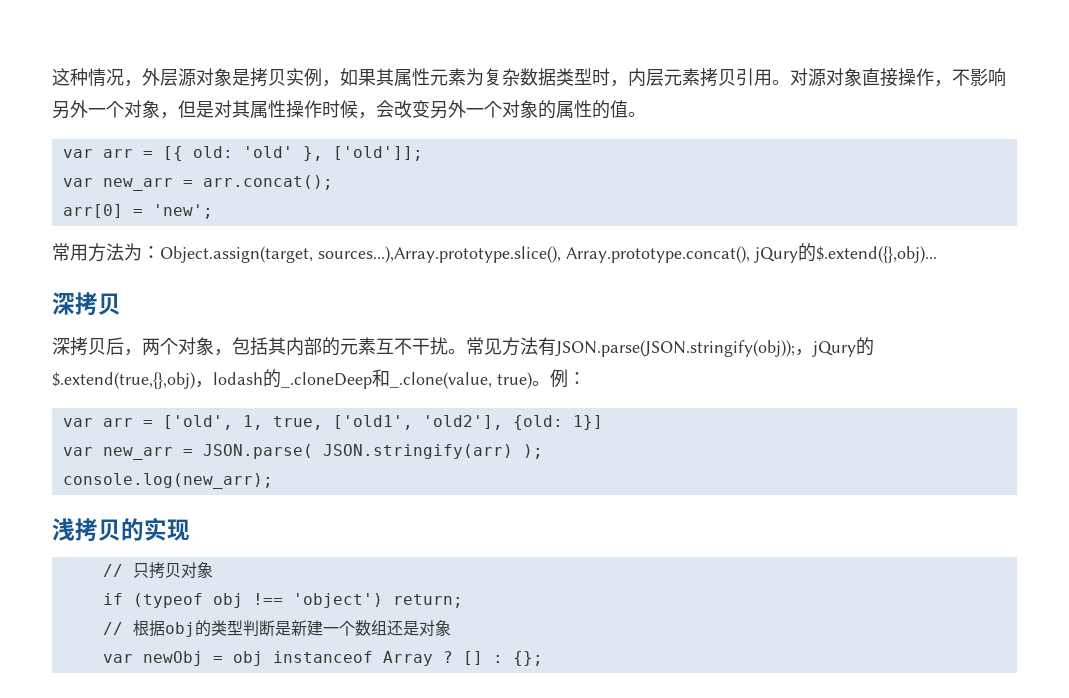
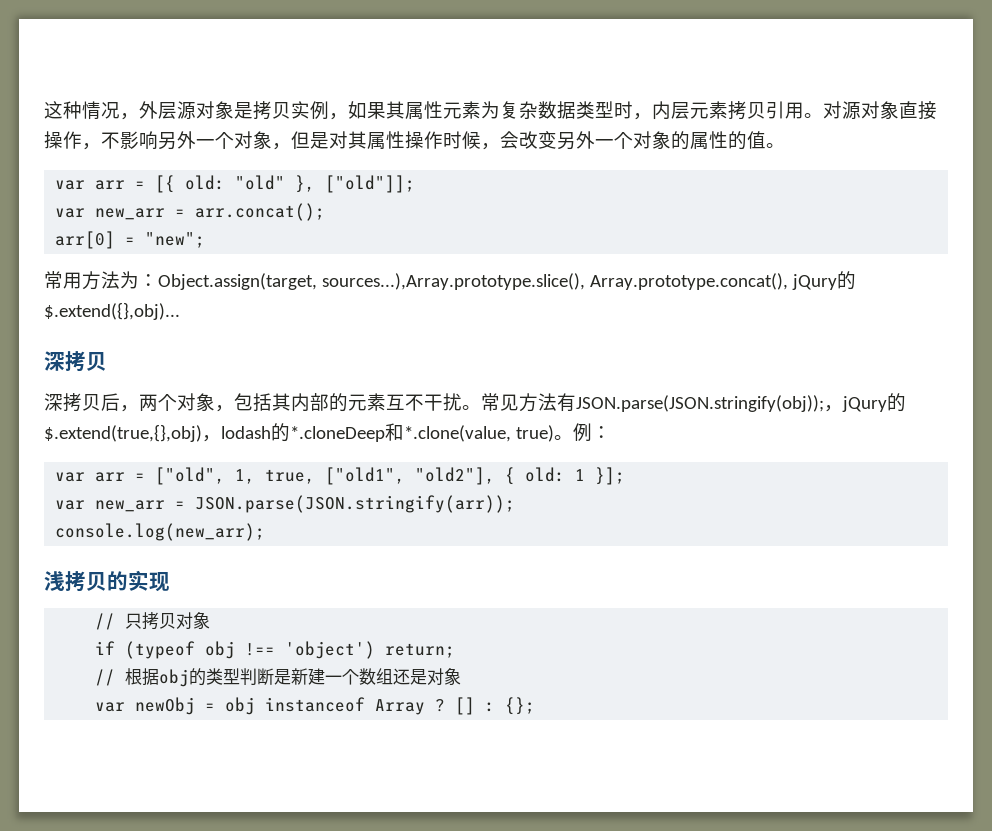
- var arr = [{ old: 'old' }, ['old']];
+ var arr = [{ old: "old" }, ["old"]];
- arr[0] = 'new';
+ arr[0] = "new";
- 常见方法有JSON.parse(JSON.stringify(obj));，jQury的$.extend(true,{},obj)，lodash的_.cloneDeep和_.clone(value, true)。
+ 常见方法有JSON.parse(JSON.stringify(obj));，jQury的$.extend(true,{},obj)，lodash的*.cloneDeep和*.clone(value, true)。
- var arr = ['old', 1, true, ['old1', 'old2'], {old: 1}]
- var new_arr = JSON.parse( JSON.stringify(arr) );
+ var arr = ["old", 1, true, ["old1", "old2"], { old: 1 }];
+ var new_arr = JSON.parse(JSON.stringify(arr));

